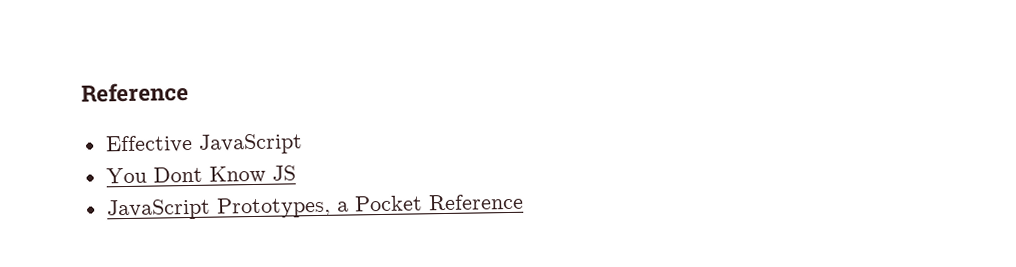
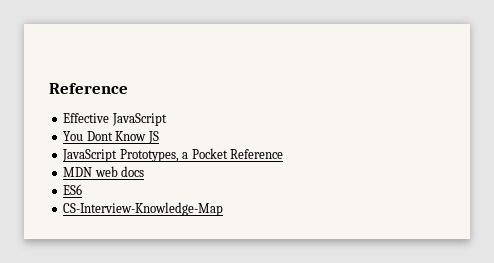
+ MDN web docs
+ ES6
+ CS-Interview-Knowledge-Map

